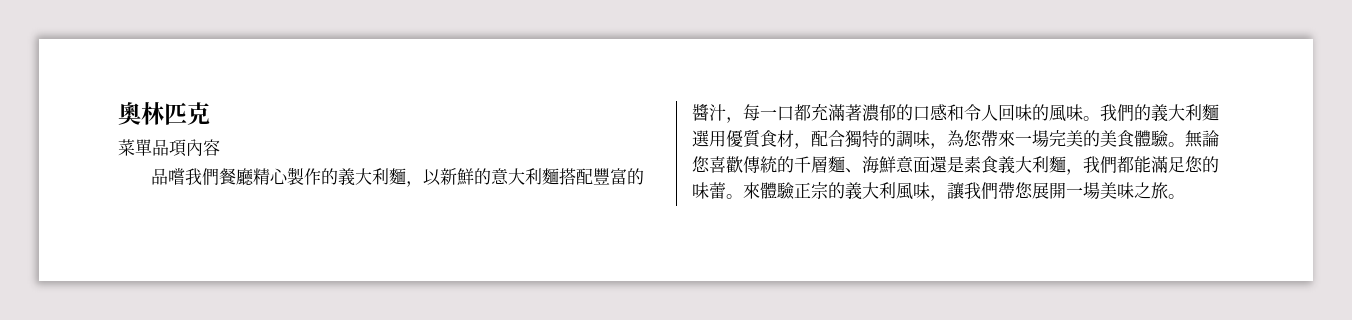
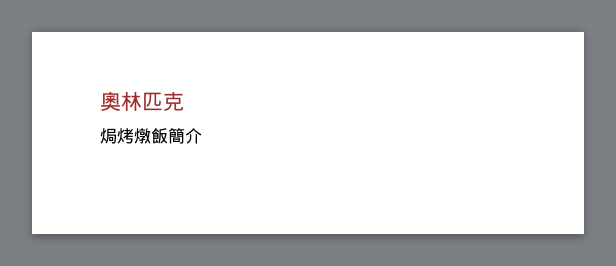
- 菜單品項內容
- 品嚐我們餐廳精心製作的義大利麵，以新鮮的意大利麵搭配豐富的醬汁，每一口都充滿著濃郁的口感和令人回味的風味。我們的義大利麵選用優質食材，配合獨特的調味，為您帶來一場完美的美食體驗。無論您喜歡傳統的千層麵、海鮮意面還是素食義大利麵，我們都能滿足您的味蕾。來體驗正宗的義大利風味，讓我們帶您展開一場美味之旅。
+ 焗烤燉飯簡介

